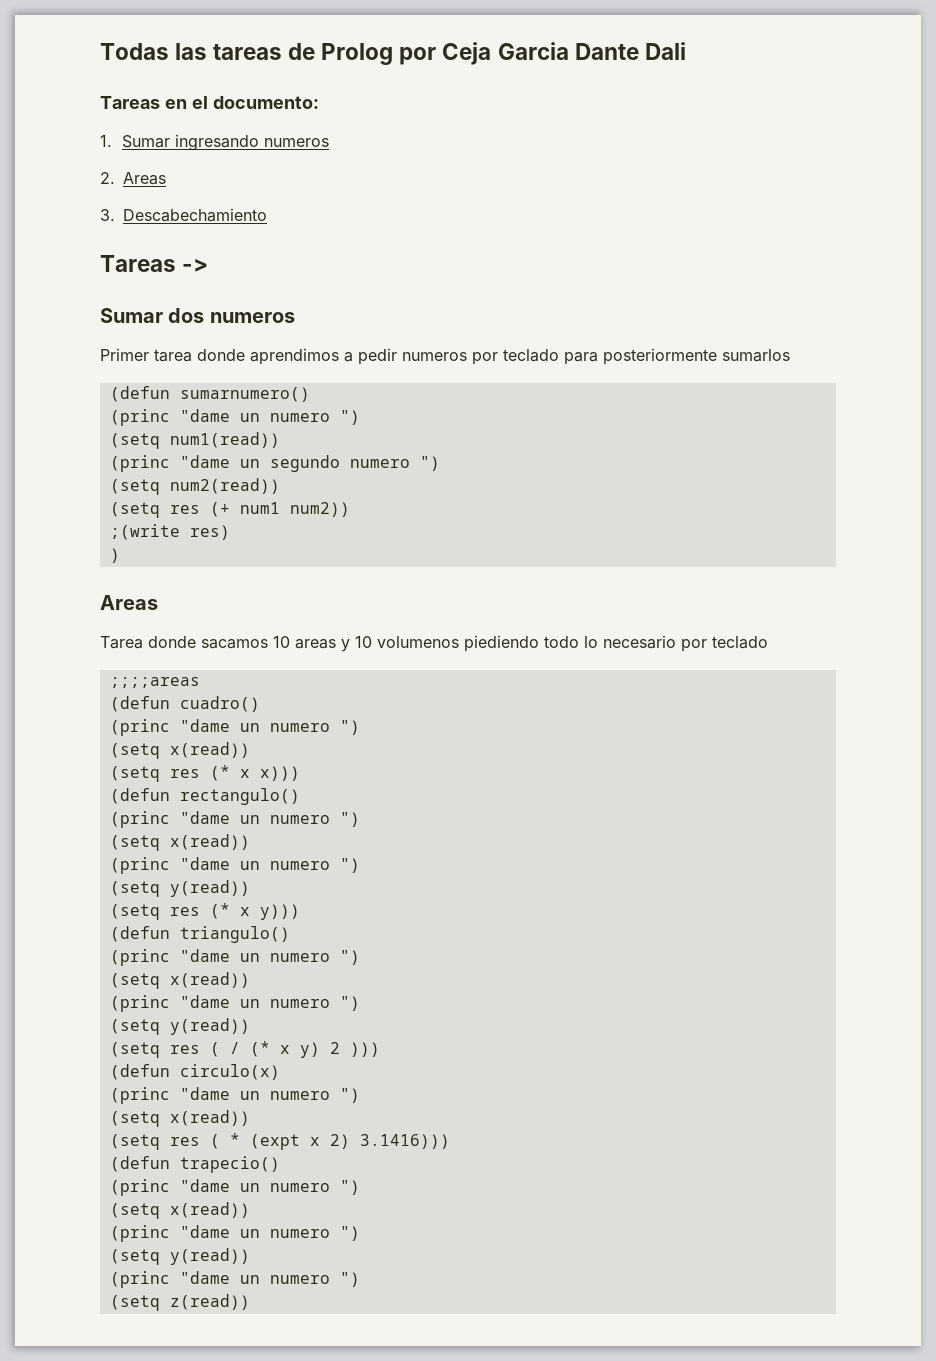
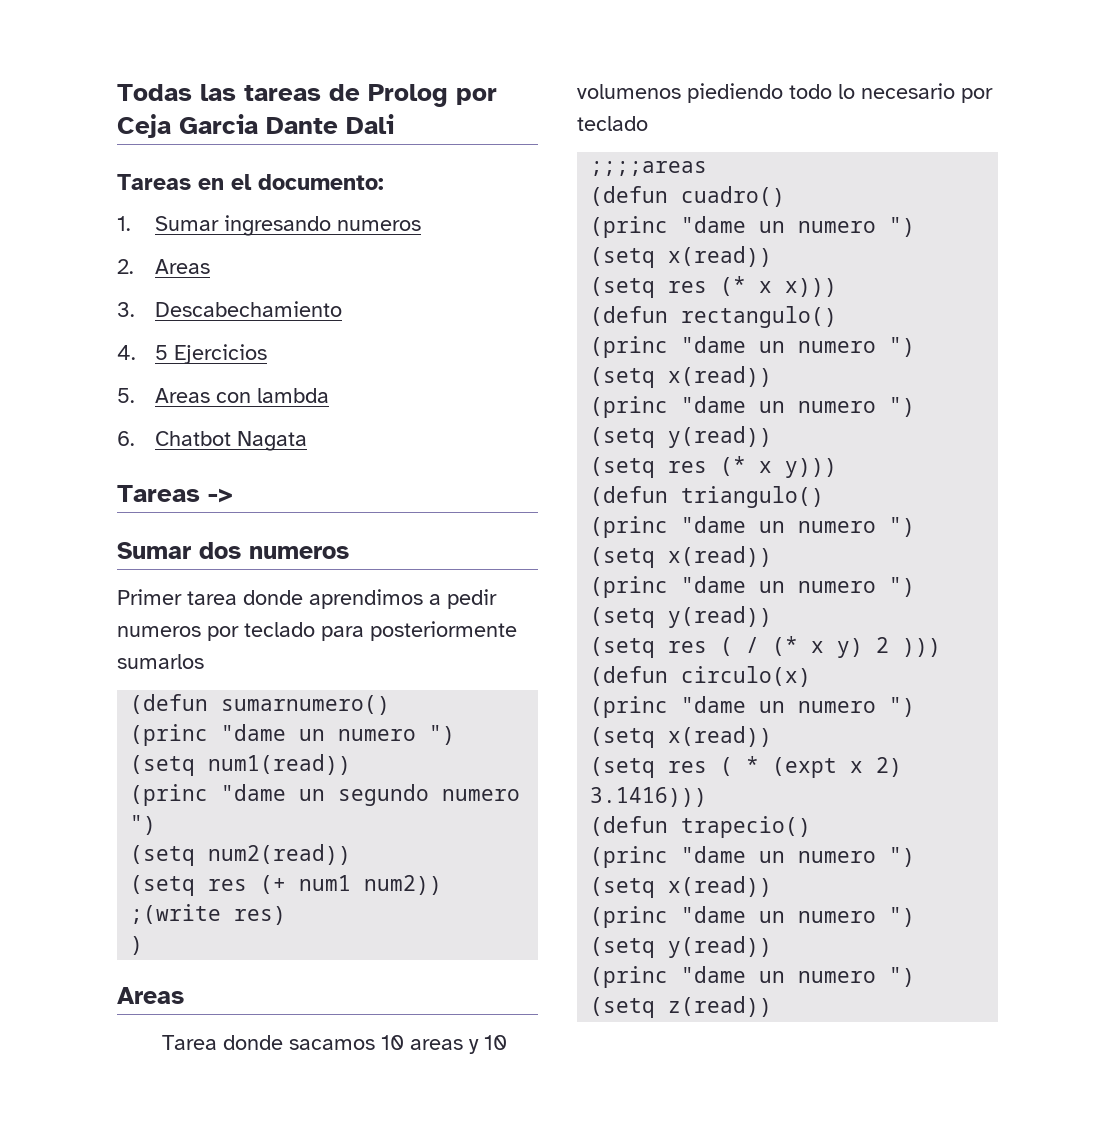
+ 4. 5 Ejercicios
+ 5. Areas con lambda
+ 6. Chatbot Nagata

